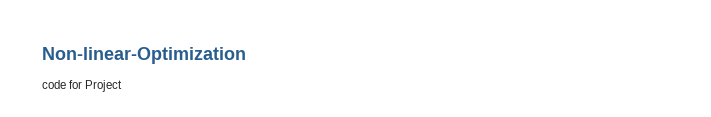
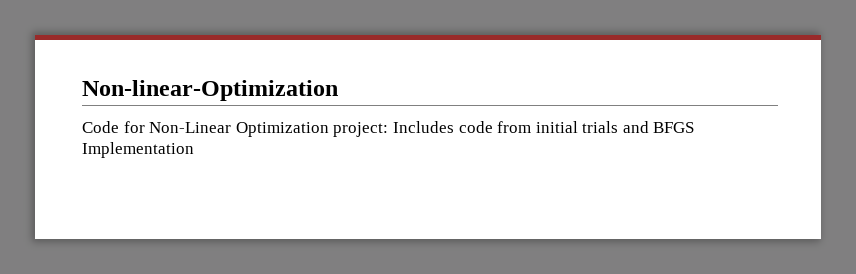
- code for Project
+ Code for Non-Linear Optimization project: Includes code from initial trials and BFGS Implementation

